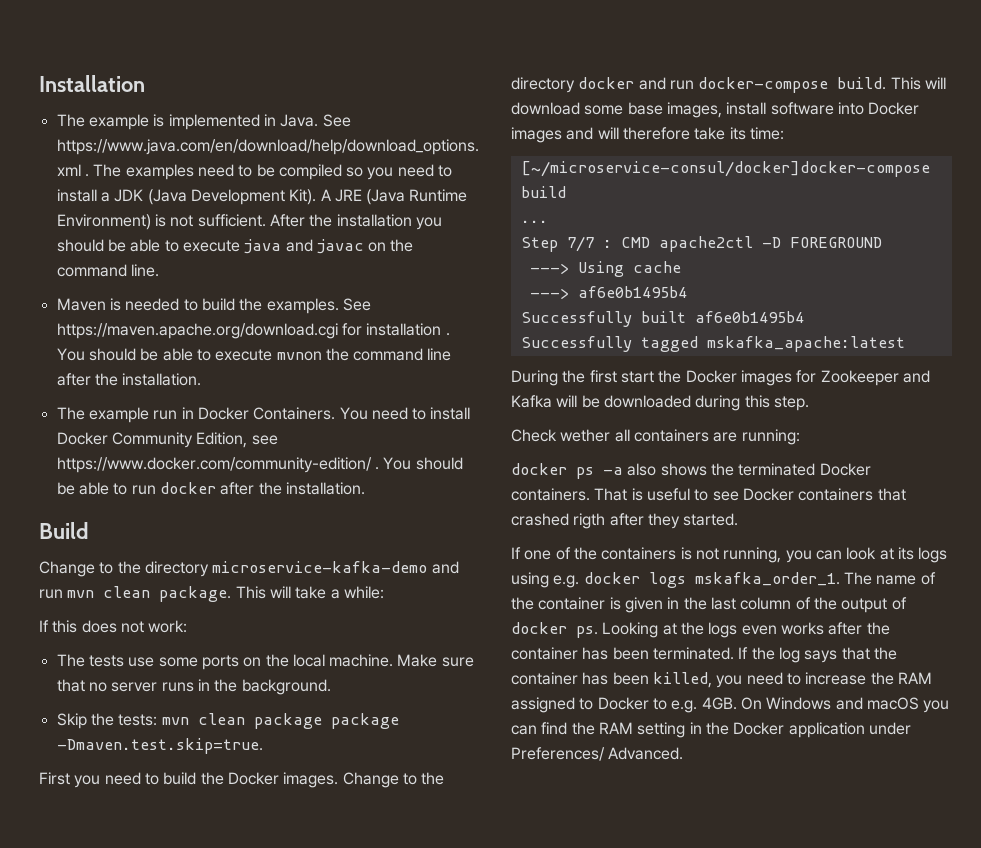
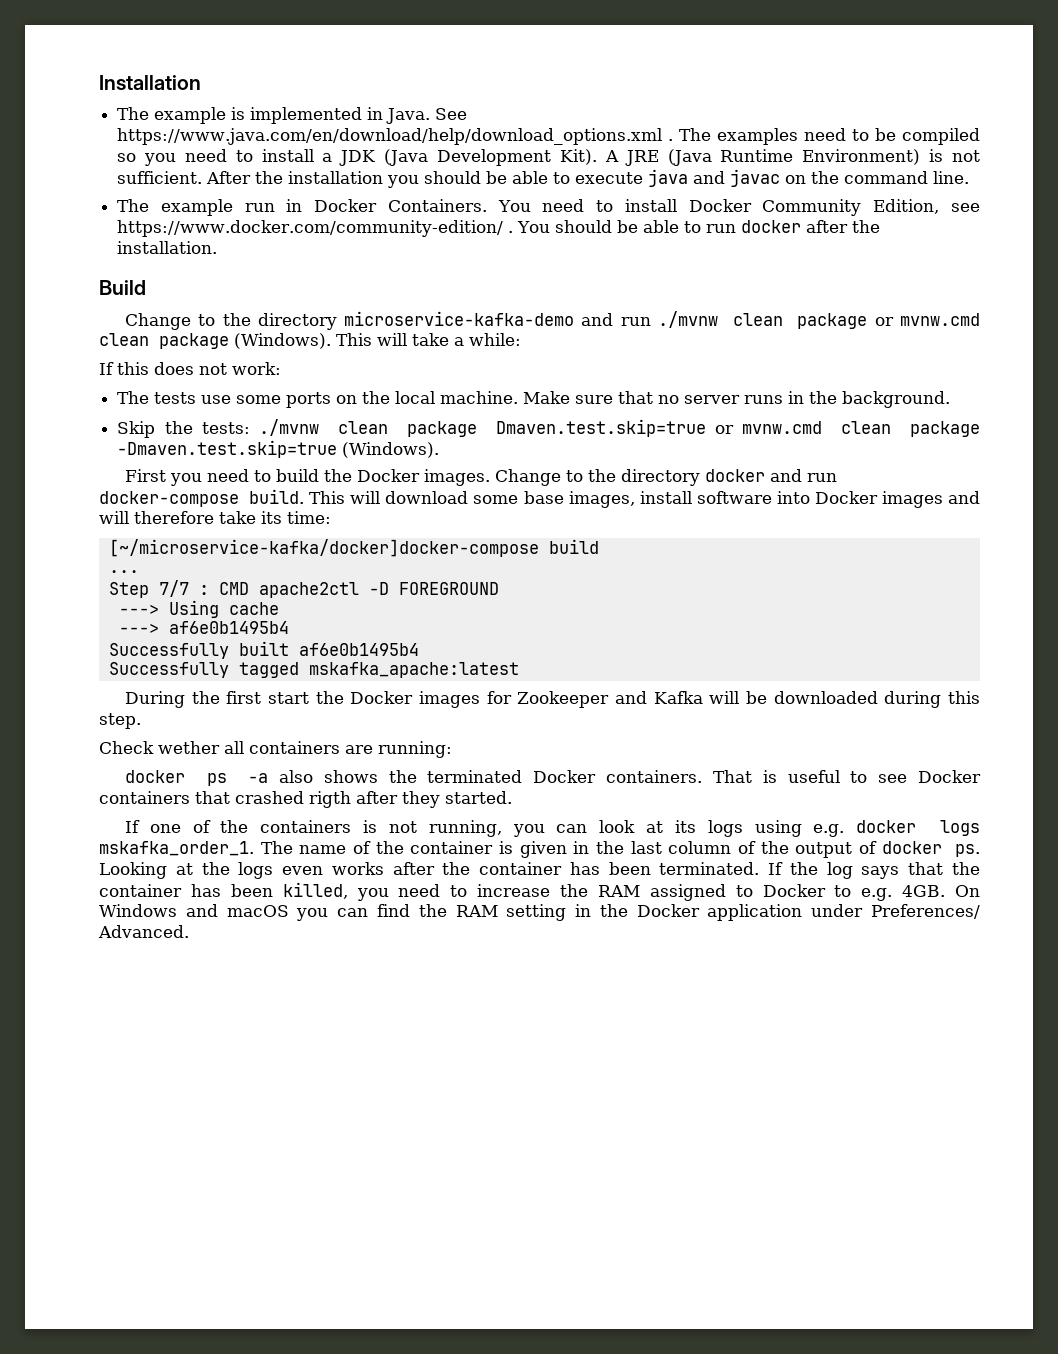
- Maven is needed to build the examples. See https://maven.apache.org/download.cgi for installation . You should be able to execute mvnon the command line after the installation.
- Change to the directory microservice-kafka-demo and run mvn clean package.
+ Change to the directory microservice-kafka-demo and run ./mvnw clean package or mvnw.cmd clean package (Windows).
- Skip the tests: mvn clean package package -Dmaven.test.skip=true.
+ Skip the tests: ./mvnw clean package Dmaven.test.skip=true or mvnw.cmd clean package -Dmaven.test.skip=true (Windows).
- [~/microservice-consul/docker]docker-compose build
+ [~/microservice-kafka/docker]docker-compose build

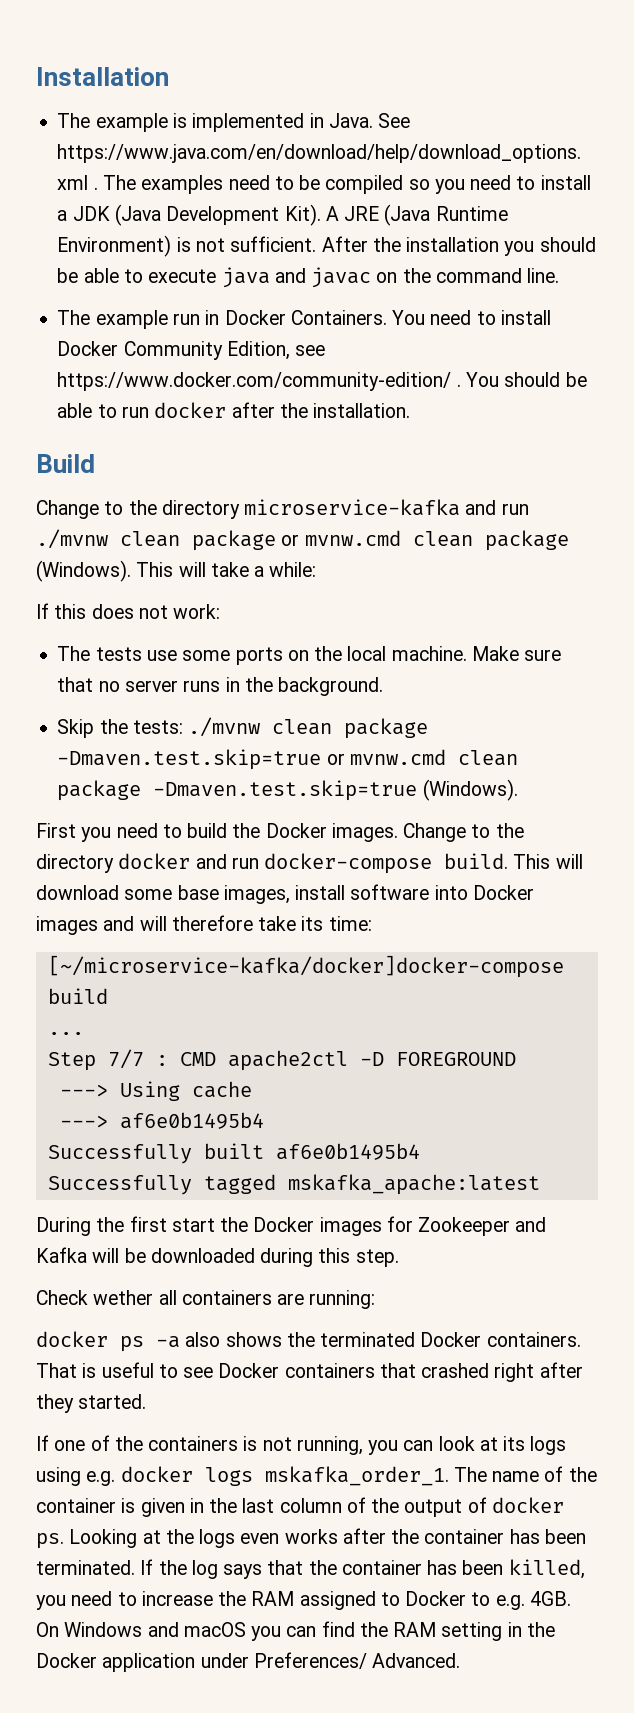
- Change to the directory microservice-kafka-demo and run ./mvnw clean package or mvnw.cmd clean package (Windows).
+ Change to the directory microservice-kafka and run ./mvnw clean package or mvnw.cmd clean package (Windows).
- Skip the tests: ./mvnw clean package Dmaven.test.skip=true or mvnw.cmd clean package -Dmaven.test.skip=true (Windows).
+ Skip the tests: ./mvnw clean package -Dmaven.test.skip=true or mvnw.cmd clean package -Dmaven.test.skip=true (Windows).
- That is useful to see Docker containers that crashed rigth after they started.
+ That is useful to see Docker containers that crashed right after they started.

